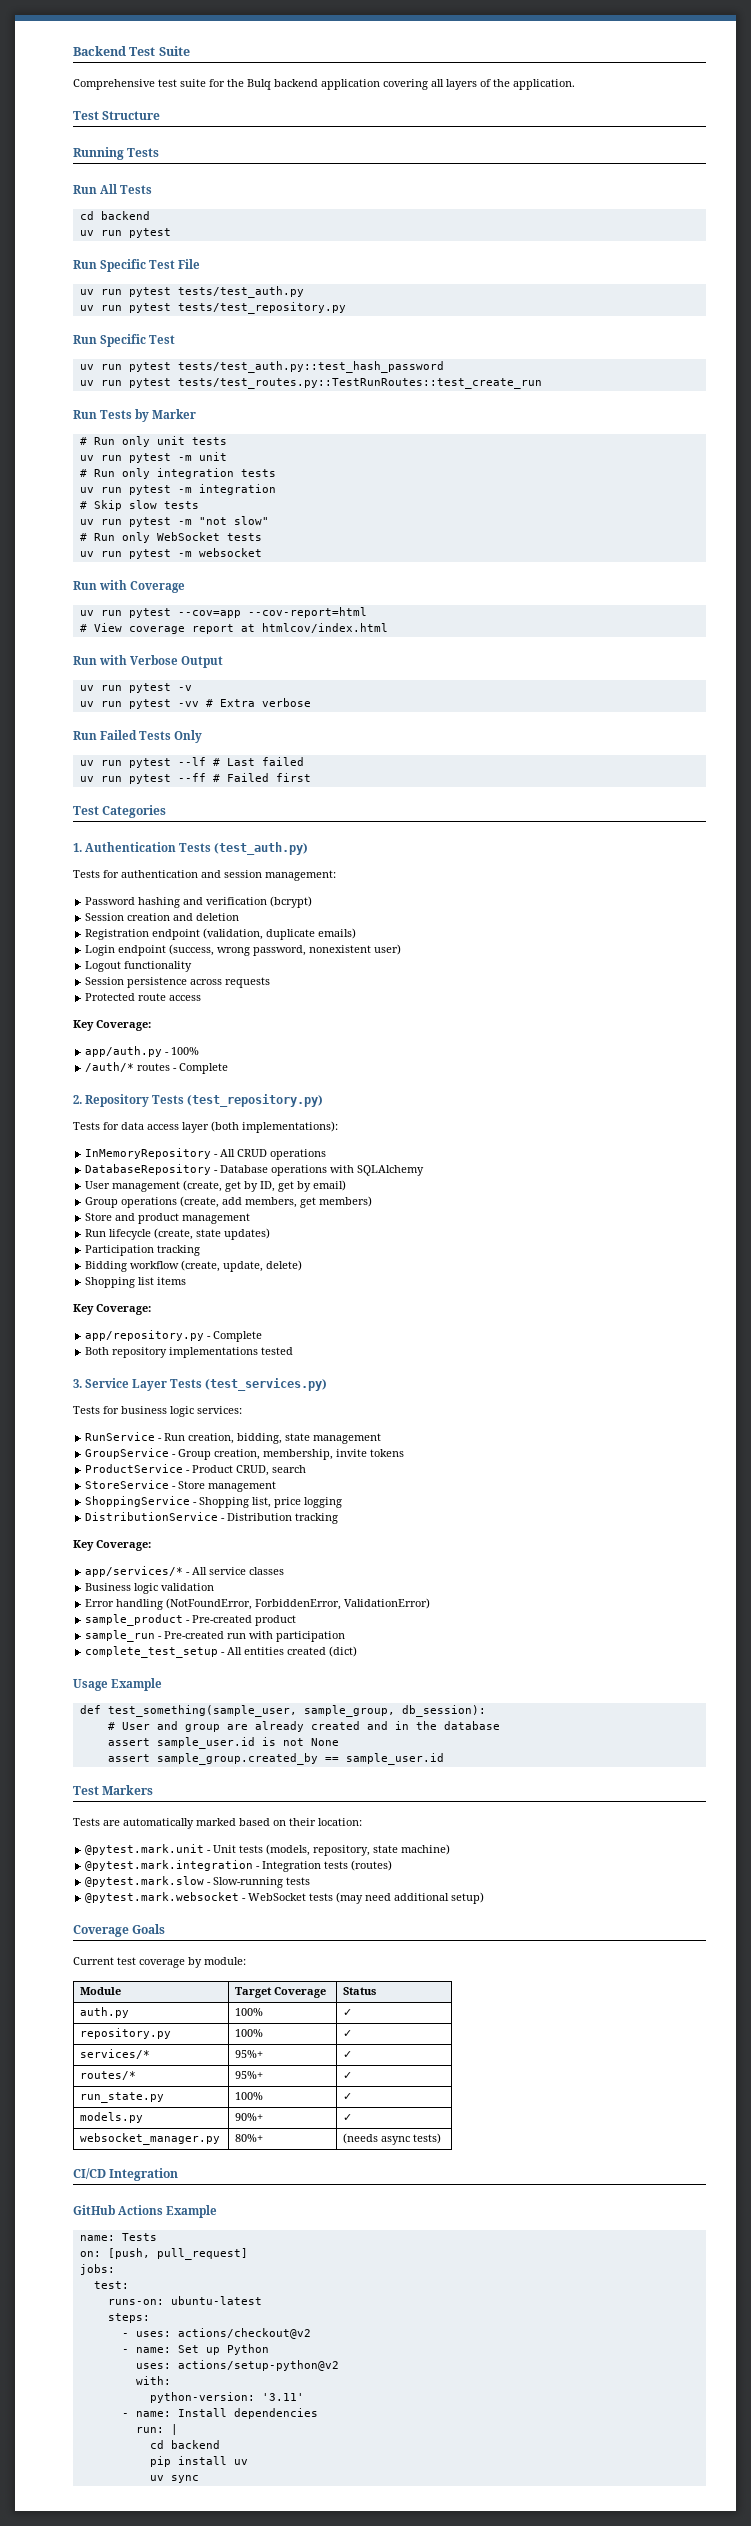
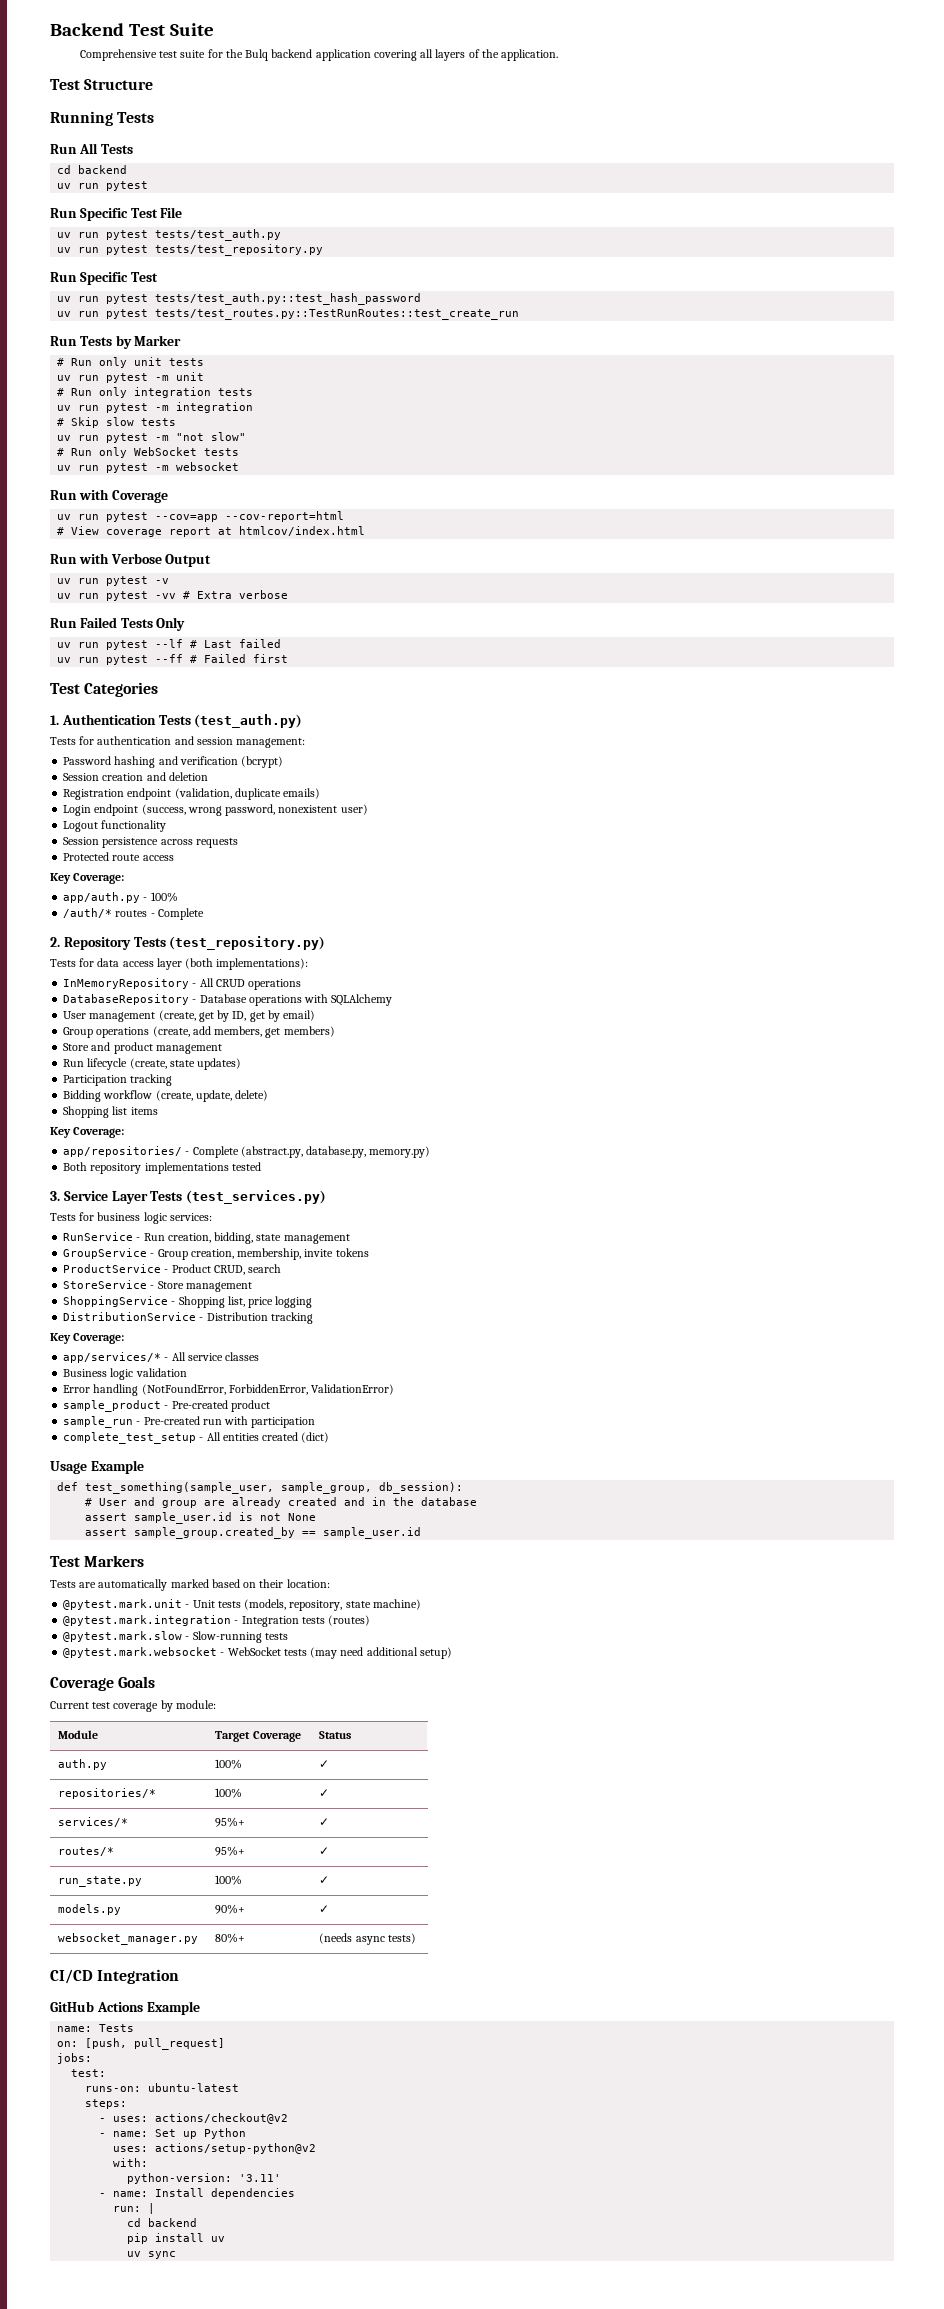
- app/repository.py - Complete
+ app/repositories/ - Complete (abstract.py, database.py, memory.py)
- repository.py | 100% | ✓
+ repositories/* | 100% | ✓

